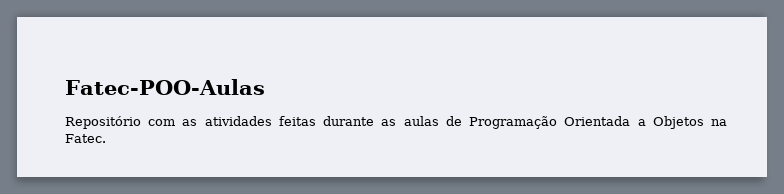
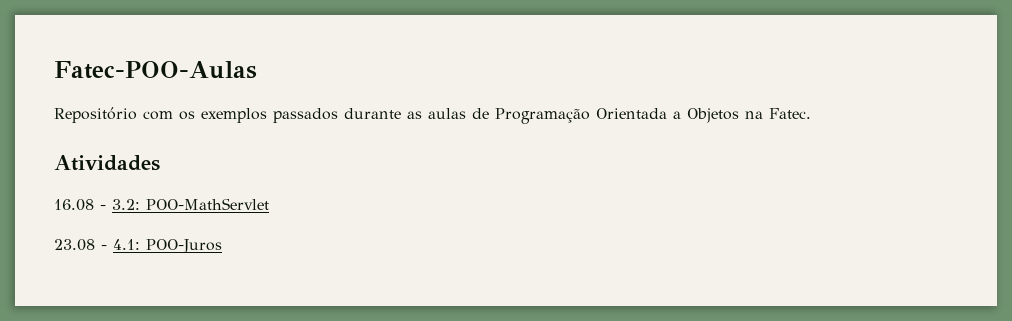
- Repositório com as atividades feitas durante as aulas de Programação Orientada a Objetos na Fatec.
+ Repositório com os exemplos passados durante as aulas de Programação Orientada a Objetos na Fatec.
+ Atividades
+ 16.08 - 3.2: POO-MathServlet
+ 23.08 - 4.1: POO-Juros

